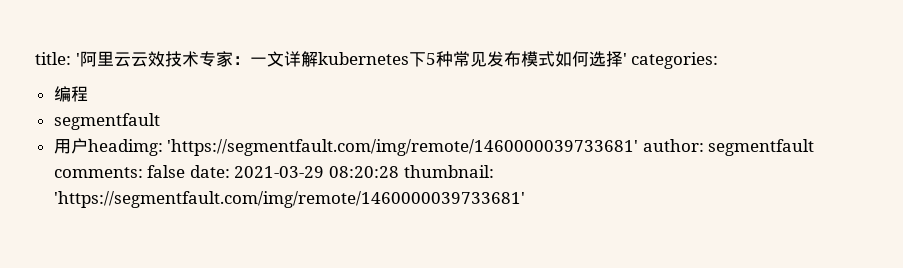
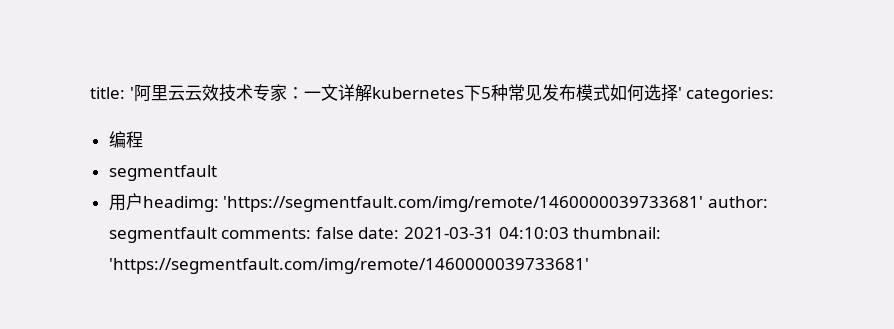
- 用户headimg: 'https://segmentfault.com/img/remote/1460000039733681' author: segmentfault comments: false date: 2021-03-29 08:20:28 thumbnail: 'https://segmentfault.com/img/remote/1460000039733681'
+ 用户headimg: 'https://segmentfault.com/img/remote/1460000039733681' author: segmentfault comments: false date: 2021-03-31 04:10:03 thumbnail: 'https://segmentfault.com/img/remote/1460000039733681'

